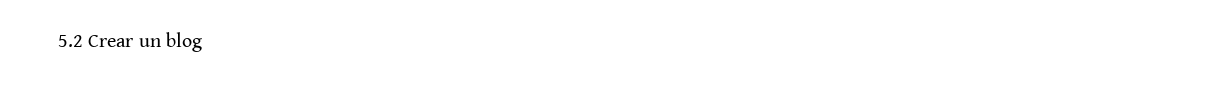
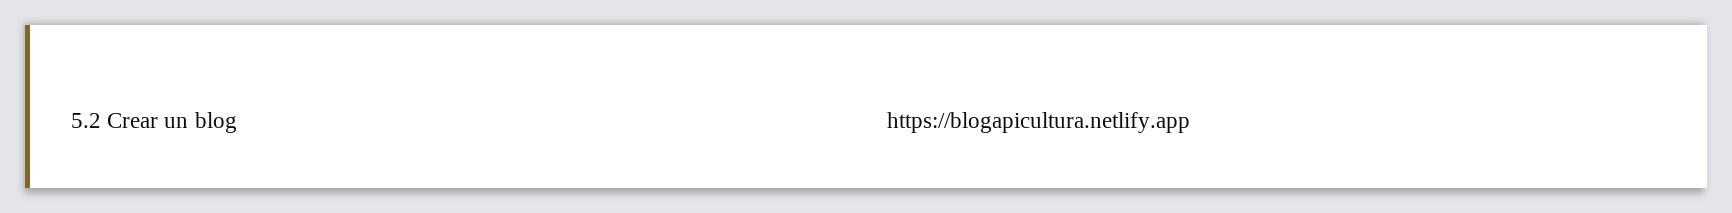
+ https://blogapicultura.netlify.app

